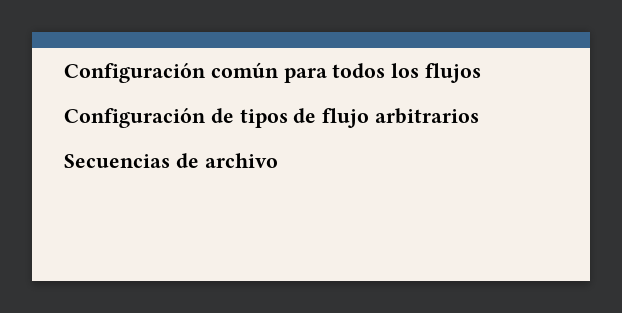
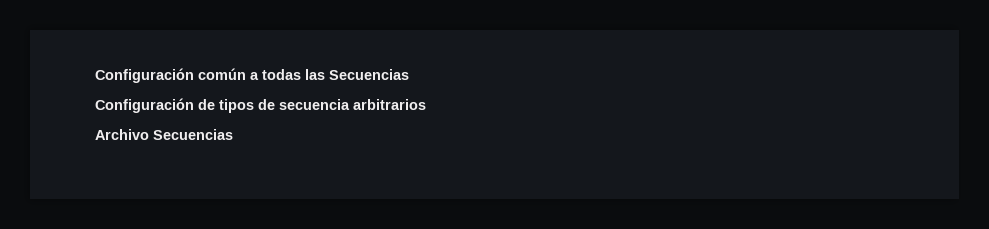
- Configuración común para todos los flujos
+ Configuración común a todas las Secuencias
- Configuración de tipos de flujo arbitrarios
+ Configuración de tipos de secuencia arbitrarios
- Secuencias de archivo
+ Archivo Secuencias

